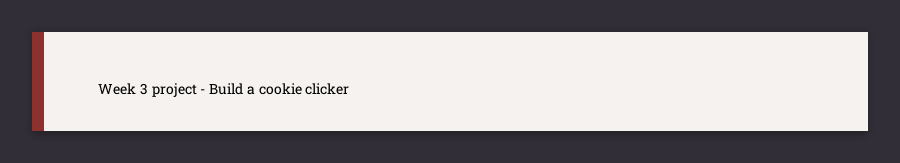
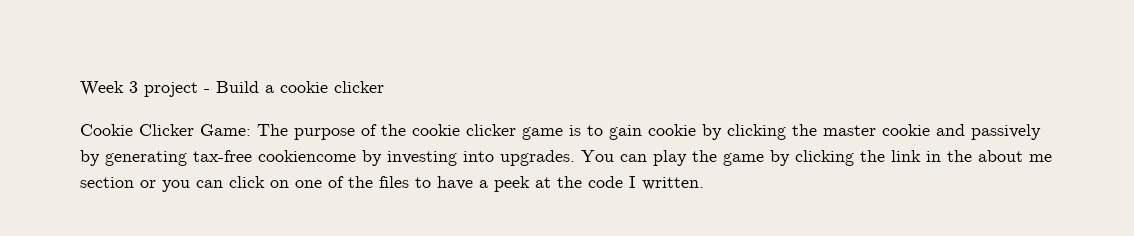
+ Cookie Clicker Game: The purpose of the cookie clicker game is to gain cookie by clicking the master cookie and passively by generating tax-free cookiencome by investing into upgrades. You can play the game by clicking the link in the about me section or you can click on one of the files to have a peek at the code I written.

